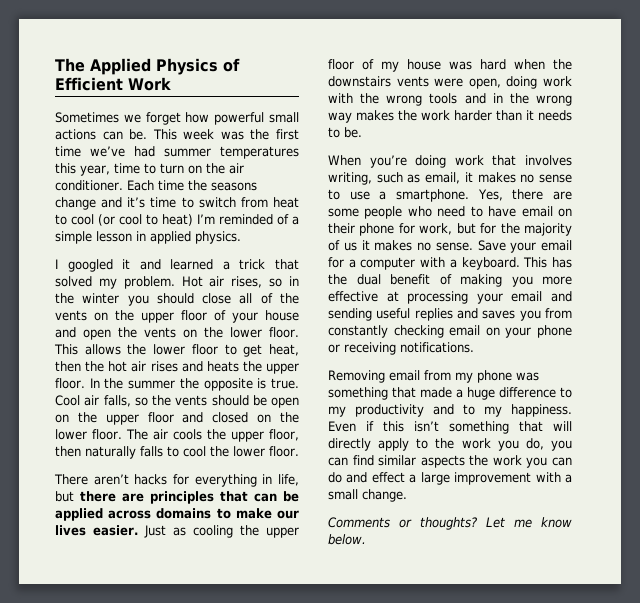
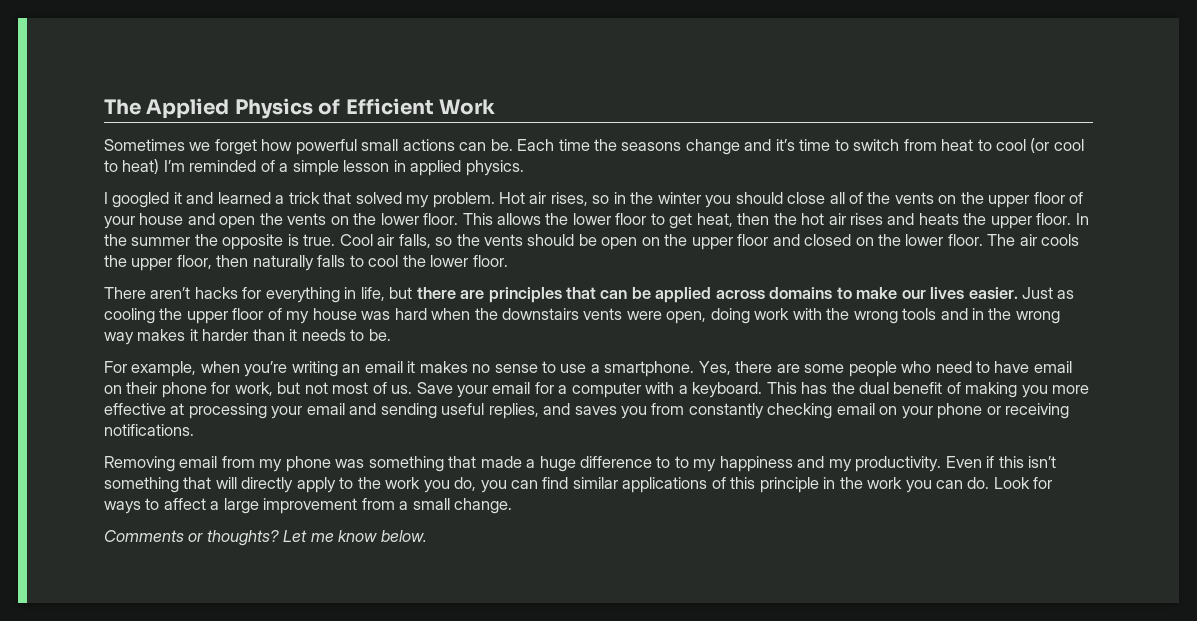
- This week was the first time we’ve had summer temperatures this year, time to turn on the air conditioner.
- Just as cooling the upper floor of my house was hard when the downstairs vents were open, doing work with the wrong tools and in the wrong way makes the work harder than it needs to be.
+ Just as cooling the upper floor of my house was hard when the downstairs vents were open, doing work with the wrong tools and in the wrong way makes it harder than it needs to be.
- When you’re doing work that involves writing, such as email, it makes no sense to use a smartphone.
+ For example, when you’re writing an email it makes no sense to use a smartphone.
- Yes, there are some people who need to have email on their phone for work, but for the majority of us it makes no sense.
+ Yes, there are some people who need to have email on their phone for work, but not most of us.
- This has the dual benefit of making you more effective at processing your email and sending useful replies and saves you from constantly checking email on your phone or receiving notifications.
+ This has the dual benefit of making you more effective at processing your email and sending useful replies, and saves you from constantly checking email on your phone or receiving notifications.
- Removing email from my phone was something that made a huge difference to my productivity and to my happiness.
+ Removing email from my phone was something that made a huge difference to to my happiness and my productivity.
- Even if this isn’t something that will directly apply to the work you do, you can find similar aspects the work you can do and effect a large improvement with a small change.
+ Even if this isn’t something that will directly apply to the work you do, you can find similar applications of this principle in the work you can do. Look for ways to affect a large improvement from a small change.

